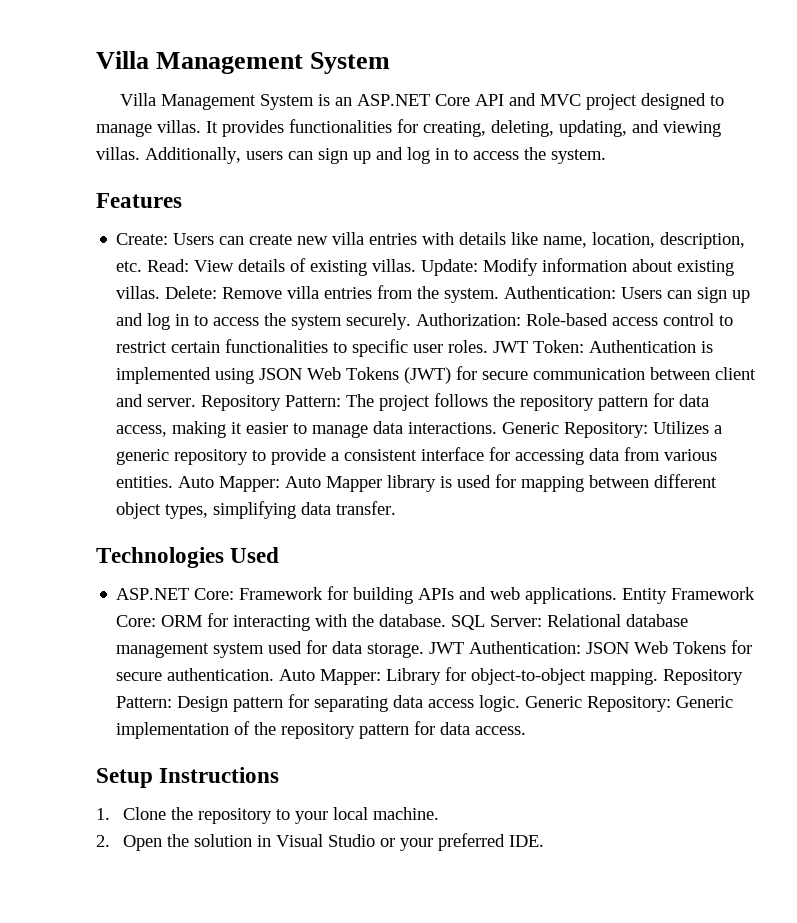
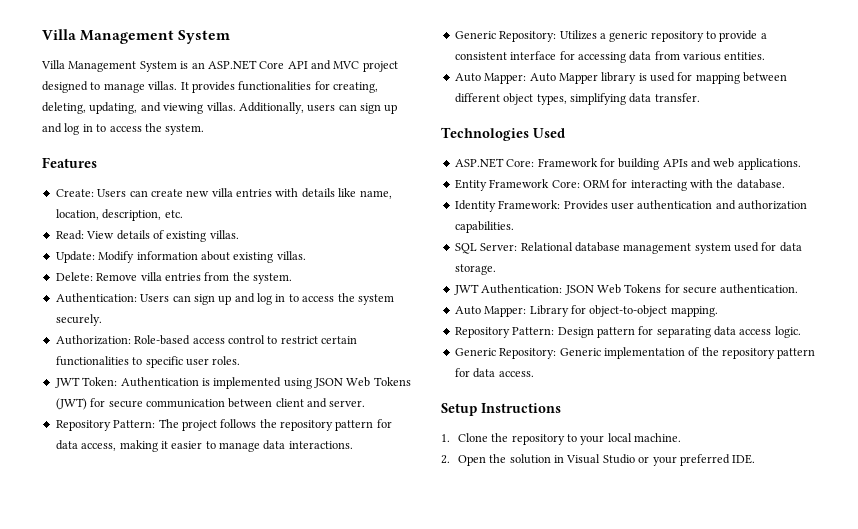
- Users can create new villa entries with details like name, location, description, etc. Read:
+ Users can create new villa entries with details like name, location, description, etc.
+ Read:
- View details of existing villas. Update:
+ View details of existing villas.
+ Update:
- Modify information about existing villas. Delete:
+ Modify information about existing villas.
+ Delete:
- Remove villa entries from the system. Authentication:
+ Remove villa entries from the system.
+ Authentication:
- Users can sign up and log in to access the system securely. Authorization:
+ Users can sign up and log in to access the system securely.
+ Authorization:
- Role-based access control to restrict certain functionalities to specific user roles. JWT Token:
+ Role-based access control to restrict certain functionalities to specific user roles.
+ JWT Token:
- Authentication is implemented using JSON Web Tokens (JWT) for secure communication between client and server. Repository Pattern:
+ Authentication is implemented using JSON Web Tokens (JWT) for secure communication between client and server.
+ Repository Pattern:
- The project follows the repository pattern for data access, making it easier to manage data interactions. Generic Repository:
+ The project follows the repository pattern for data access, making it easier to manage data interactions.
+ Generic Repository:
- Utilizes a generic repository to provide a consistent interface for accessing data from various entities. Auto Mapper:
+ Utilizes a generic repository to provide a consistent interface for accessing data from various entities.
+ Auto Mapper:
- Framework for building APIs and web applications. Entity Framework Core:
+ Framework for building APIs and web applications.
+ Entity Framework Core:
- ORM for interacting with the database. SQL Server:
+ ORM for interacting with the database.
+ Identity Framework: Provides user authentication and authorization capabilities.
+ SQL Server:
- Relational database management system used for data storage. JWT Authentication:
+ Relational database management system used for data storage.
+ JWT Authentication:
- JSON Web Tokens for secure authentication. Auto Mapper:
+ JSON Web Tokens for secure authentication.
+ Auto Mapper:
- Library for object-to-object mapping. Repository Pattern:
+ Library for object-to-object mapping.
+ Repository Pattern:
- Design pattern for separating data access logic. Generic Repository:
+ Design pattern for separating data access logic.
+ Generic Repository:

